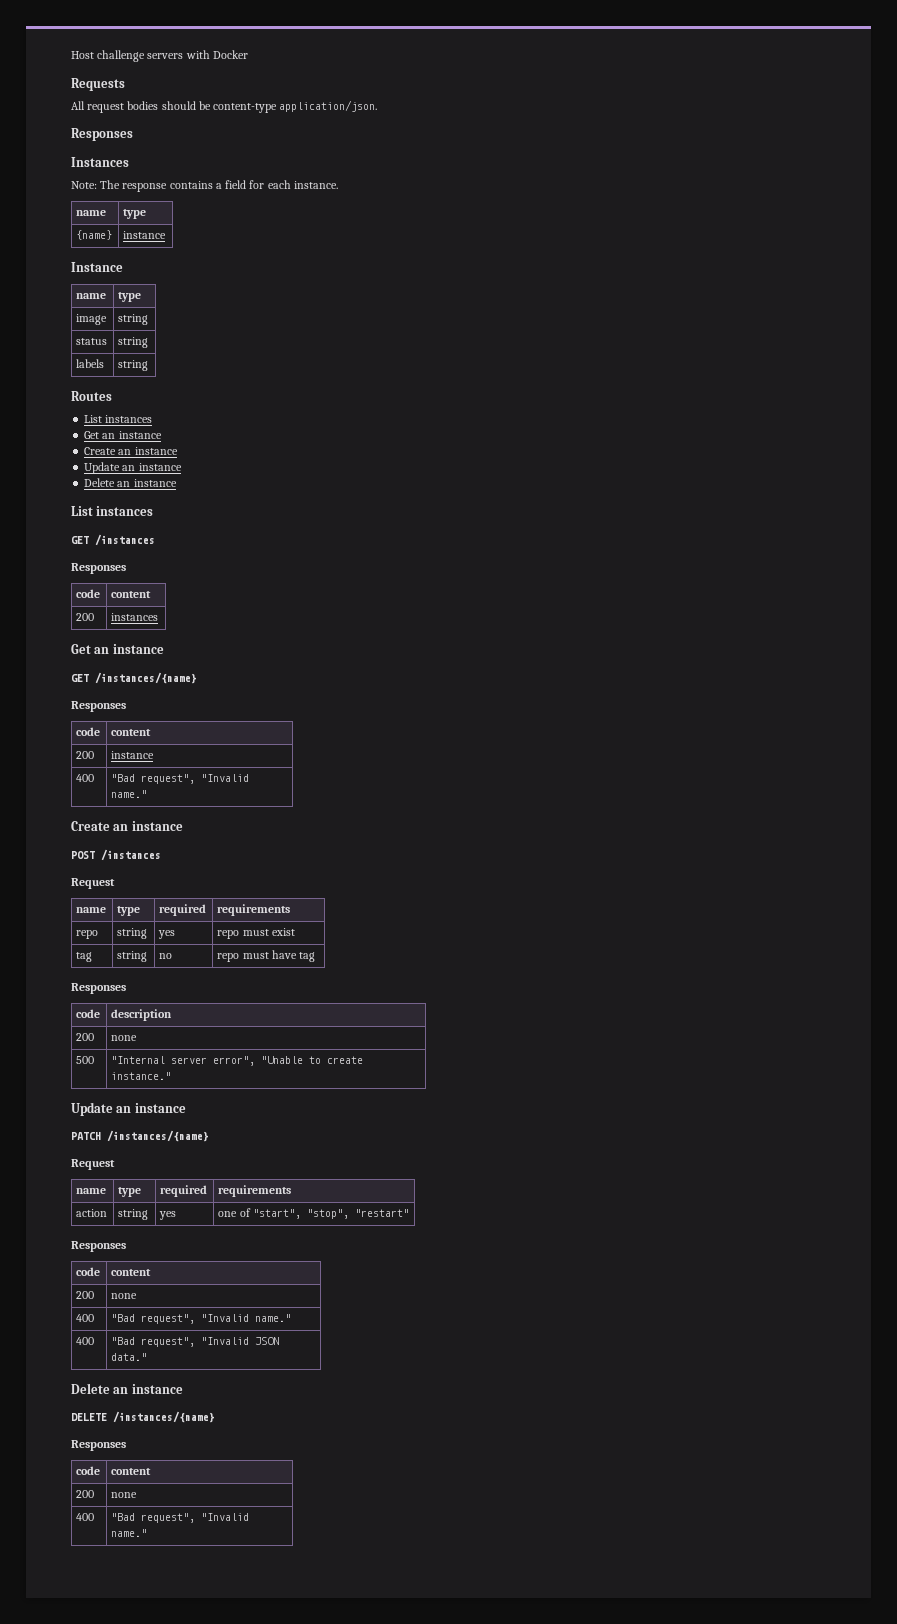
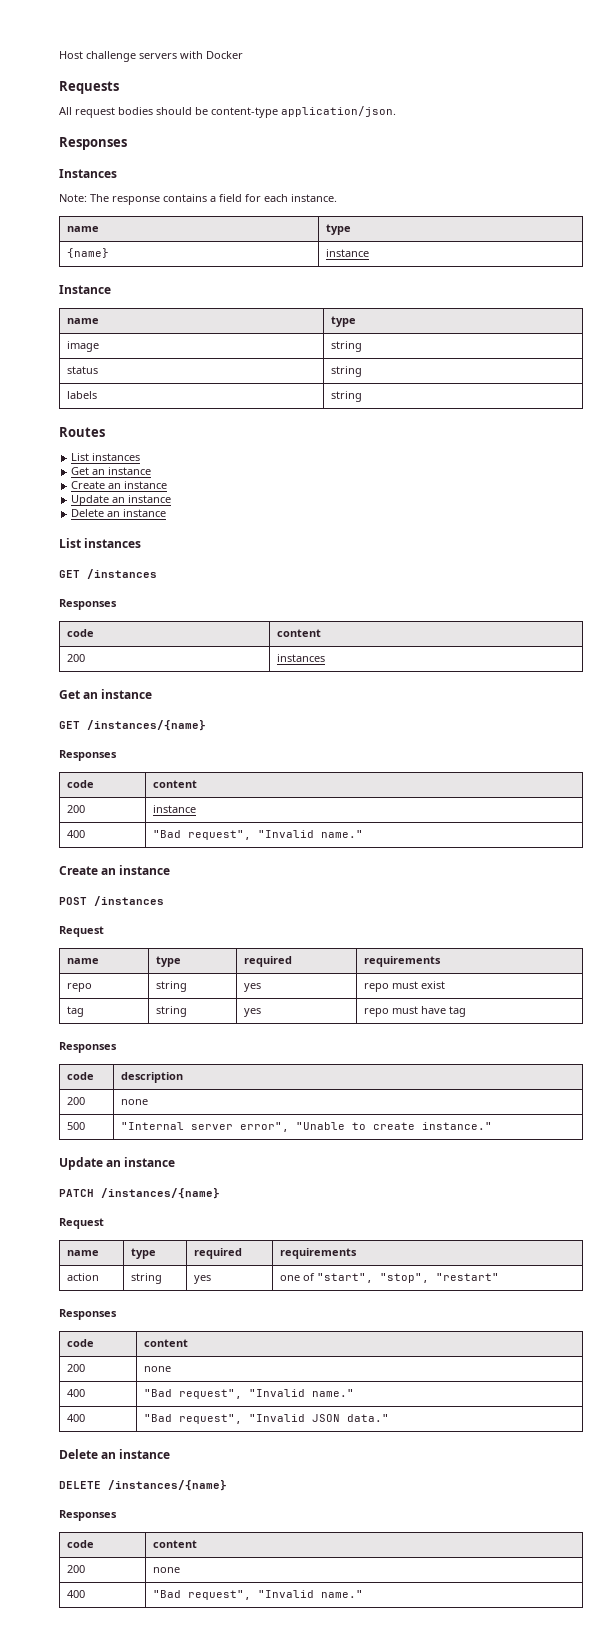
- tag | string | no | repo must have tag
+ tag | string | yes | repo must have tag

